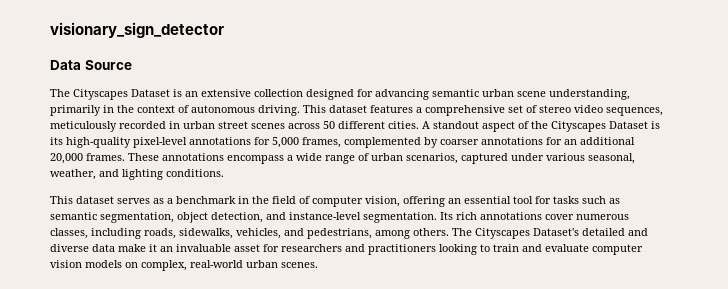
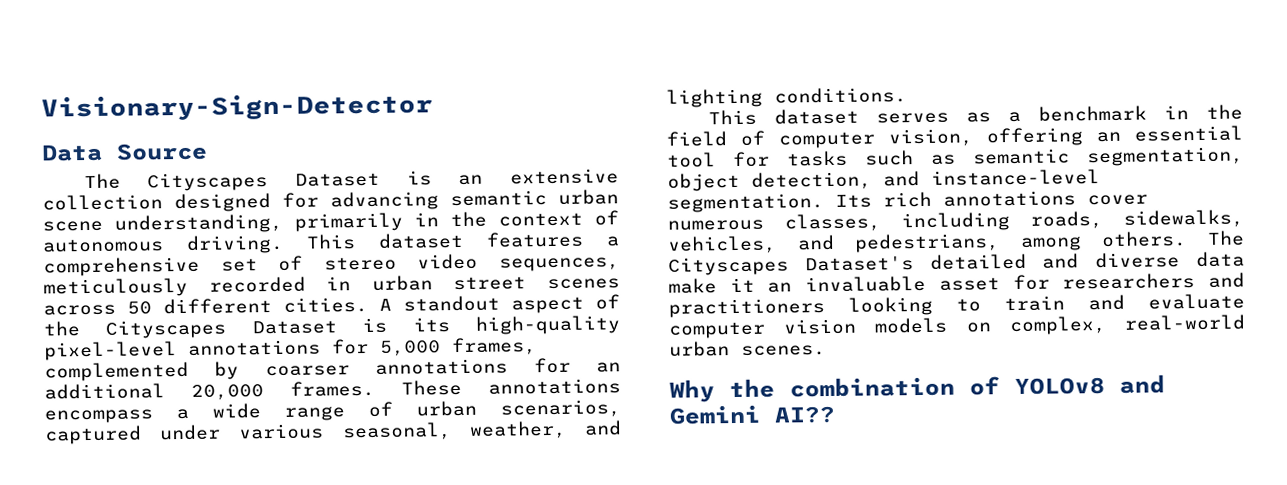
- visionary_sign_detector
+ Visionary-Sign-Detector
+ Why the combination of YOLOv8 and Gemini AI??

